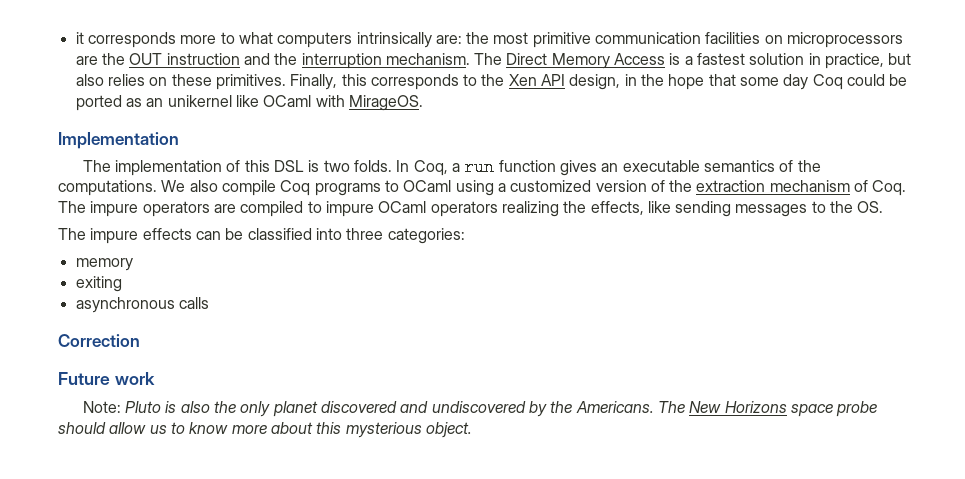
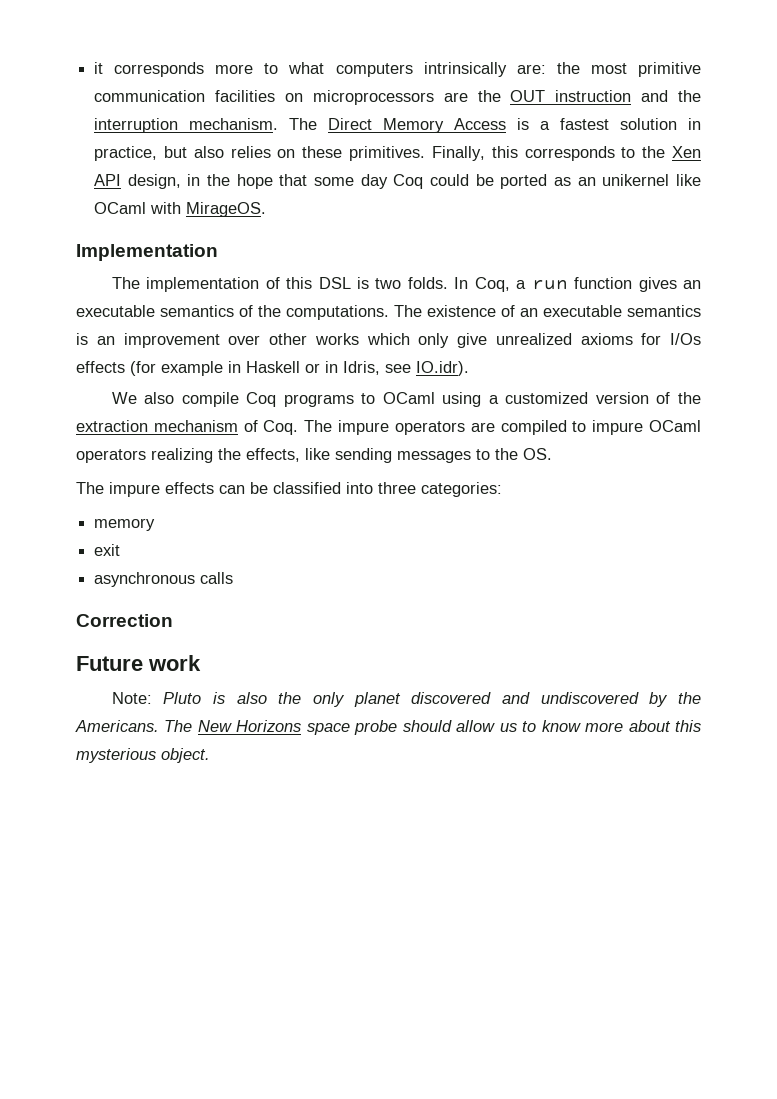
- In Coq, a run function gives an executable semantics of the computations. We also compile Coq programs to OCaml using a customized version of the extraction mechanism of Coq. The impure operators are compiled to impure OCaml operators realizing the effects, like sending messages to the OS.
+ In Coq, a run function gives an executable semantics of the computations. The existence of an executable semantics is an improvement over other works which only give unrealized axioms for I/Os effects (for example in Haskell or in Idris, see IO.idr).
+ We also compile Coq programs to OCaml using a customized version of the extraction mechanism of Coq. The impure operators are compiled to impure OCaml operators realizing the effects, like sending messages to the OS.
- exiting
+ exit

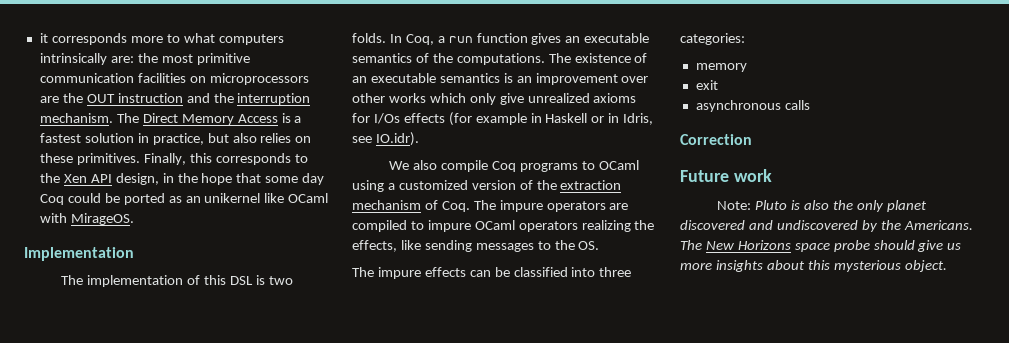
- The New Horizons space probe should allow us to know more about this mysterious object.
+ The New Horizons space probe should give us more insights about this mysterious object.

